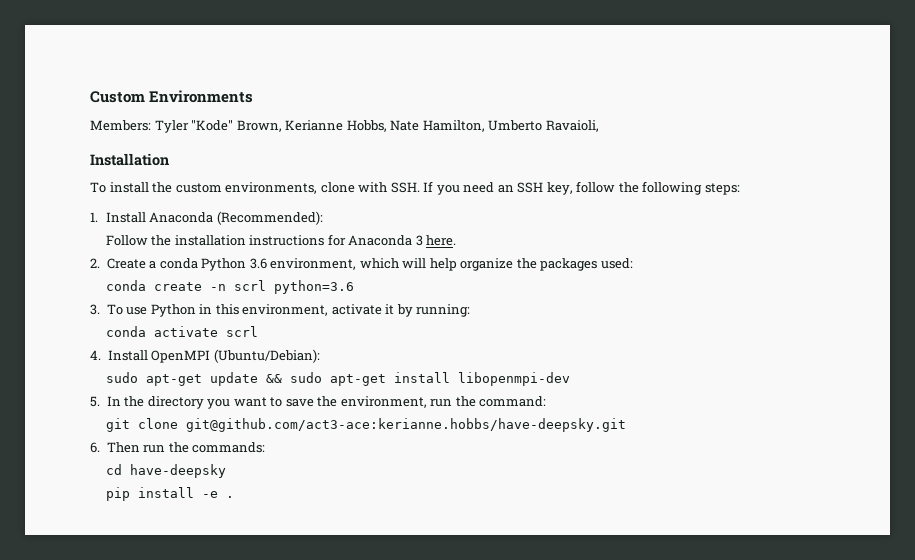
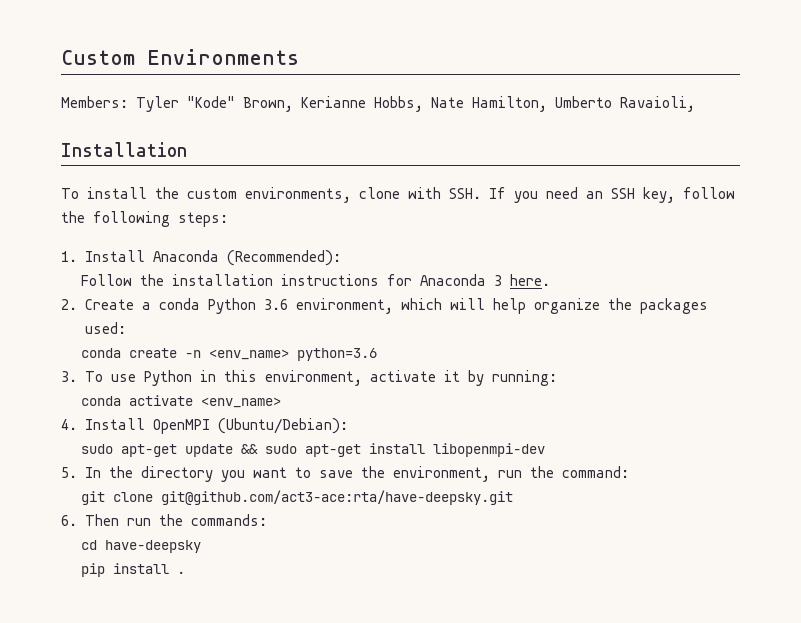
- conda create -n scrl python=3.6
+ conda create -n <env_name> python=3.6
- conda activate scrl
+ conda activate <env_name>
- git clone git@github.com/act3-ace:kerianne.hobbs/have-deepsky.git
+ git clone git@github.com/act3-ace:rta/have-deepsky.git
- pip install -e .
+ pip install .

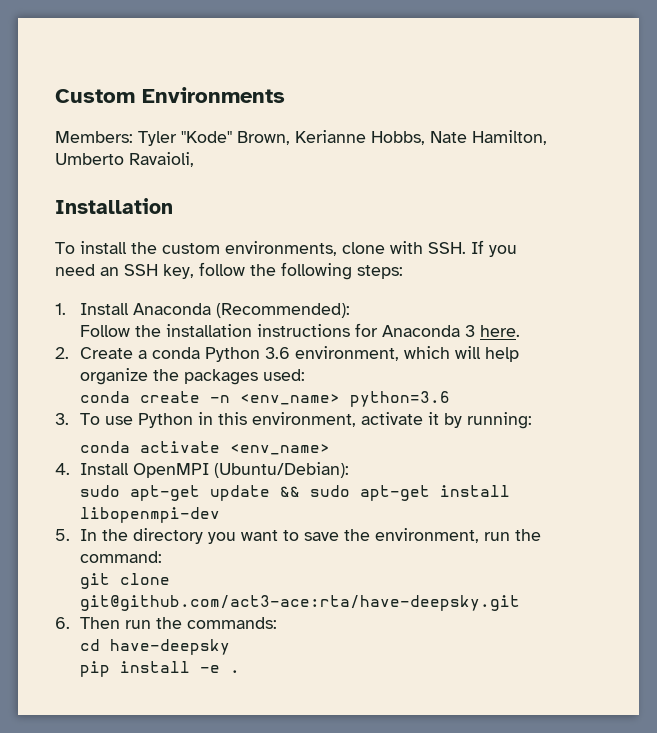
- pip install .
+ pip install -e .

